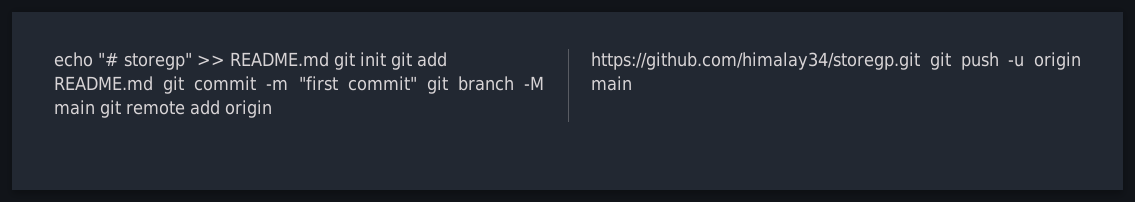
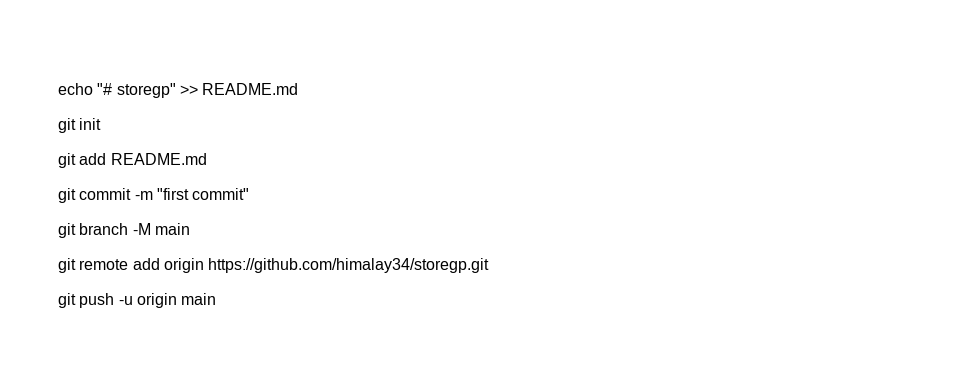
- echo "# storegp" >> README.md git init git add README.md git commit -m "first commit" git branch -M main git remote add origin https://github.com/himalay34/storegp.git git push -u origin main
+ echo "# storegp" >> README.md
+ git init
+ git add README.md
+ git commit -m "first commit"
+ git branch -M main
+ git remote add origin https://github.com/himalay34/storegp.git
+ git push -u origin main

